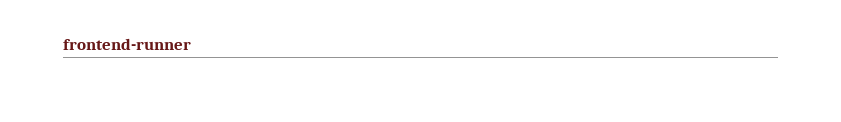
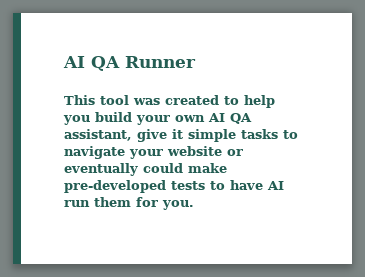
- frontend-runner
+ AI QA Runner
+ This tool was created to help you build your own AI QA assistant, give it simple tasks to navigate your website or eventually could make pre-developed tests to have AI run them for you.

